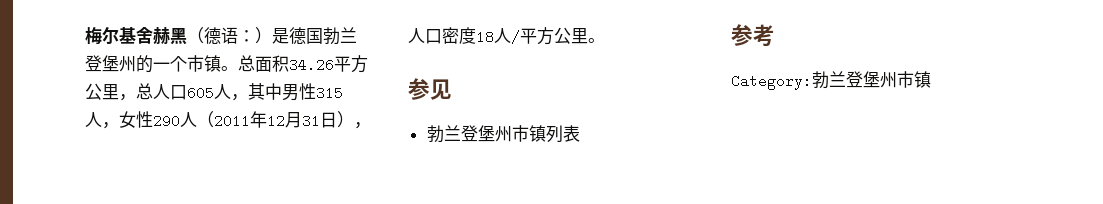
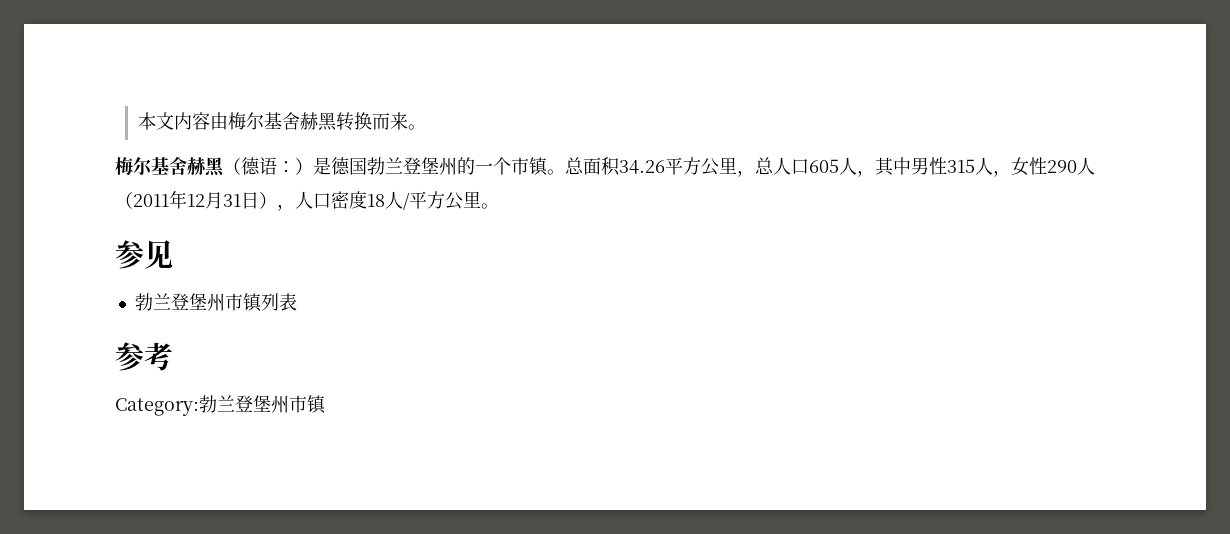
+ 本文内容由梅尔基舍赫黑转换而来。

